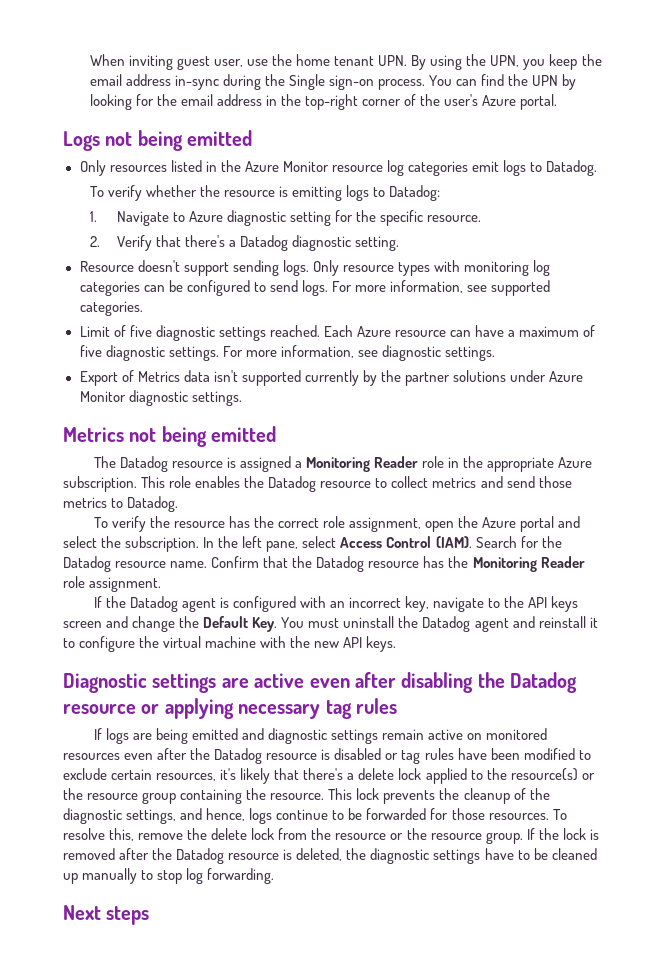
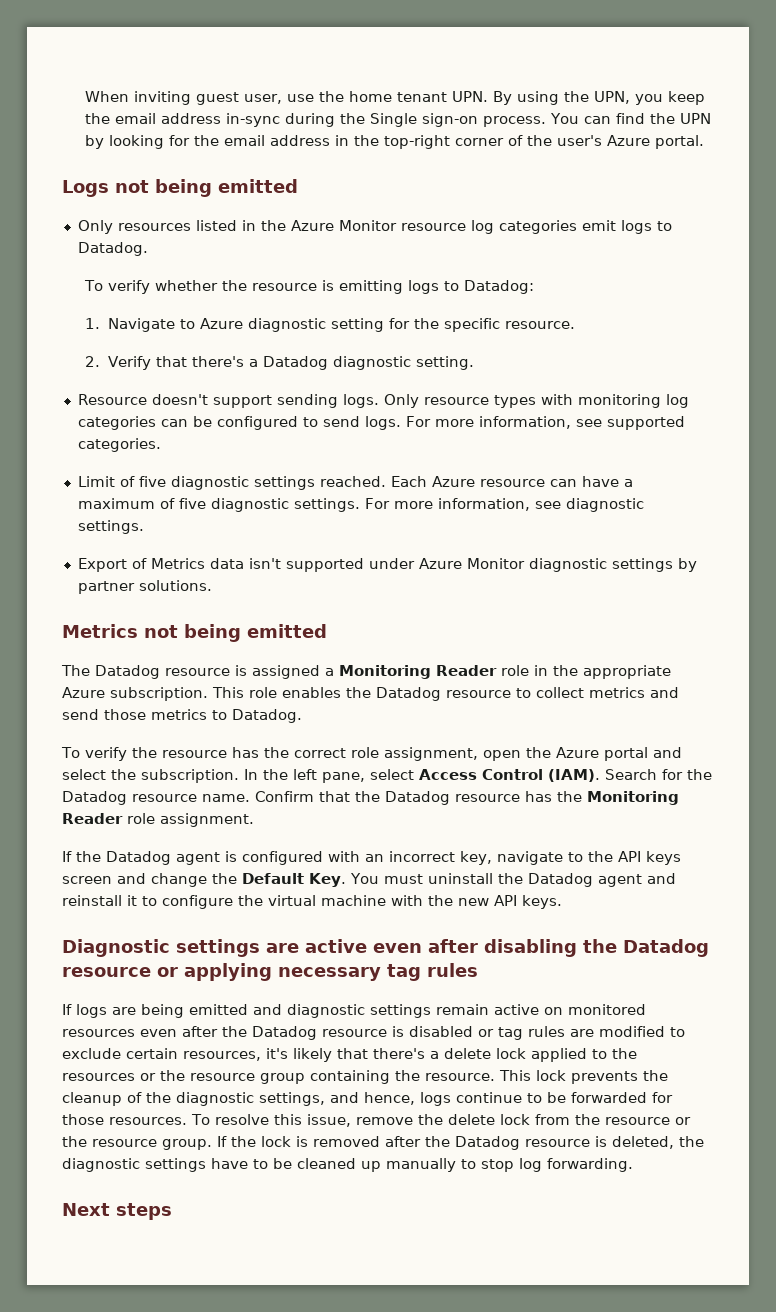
- Export of Metrics data isn't supported currently by the partner solutions under Azure Monitor diagnostic settings.
+ Export of Metrics data isn't supported under Azure Monitor diagnostic settings by partner solutions.
- If logs are being emitted and diagnostic settings remain active on monitored resources even after the Datadog resource is disabled or tag rules have been modified to exclude certain resources, it's likely that there's a delete lock applied to the resource(s) or the resource group containing the resource.
+ If logs are being emitted and diagnostic settings remain active on monitored resources even after the Datadog resource is disabled or tag rules are modified to exclude certain resources, it's likely that there's a delete lock applied to the resources or the resource group containing the resource.
- To resolve this, remove the delete lock from the resource or the resource group.
+ To resolve this issue, remove the delete lock from the resource or the resource group.

